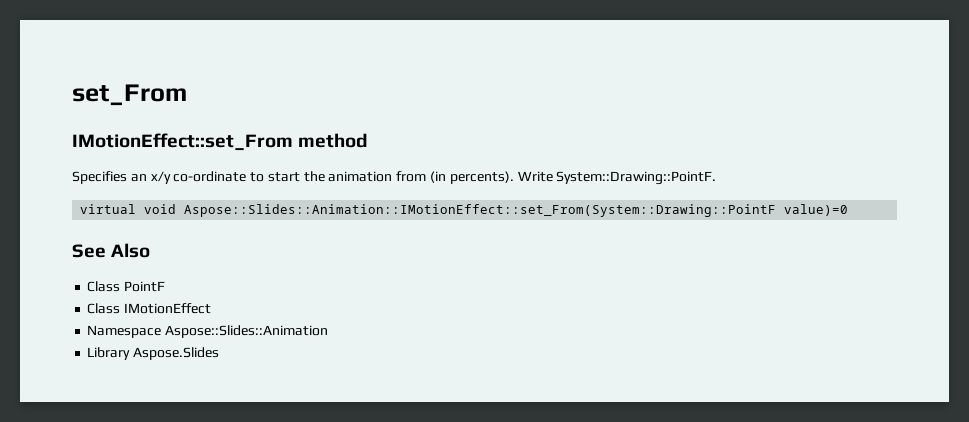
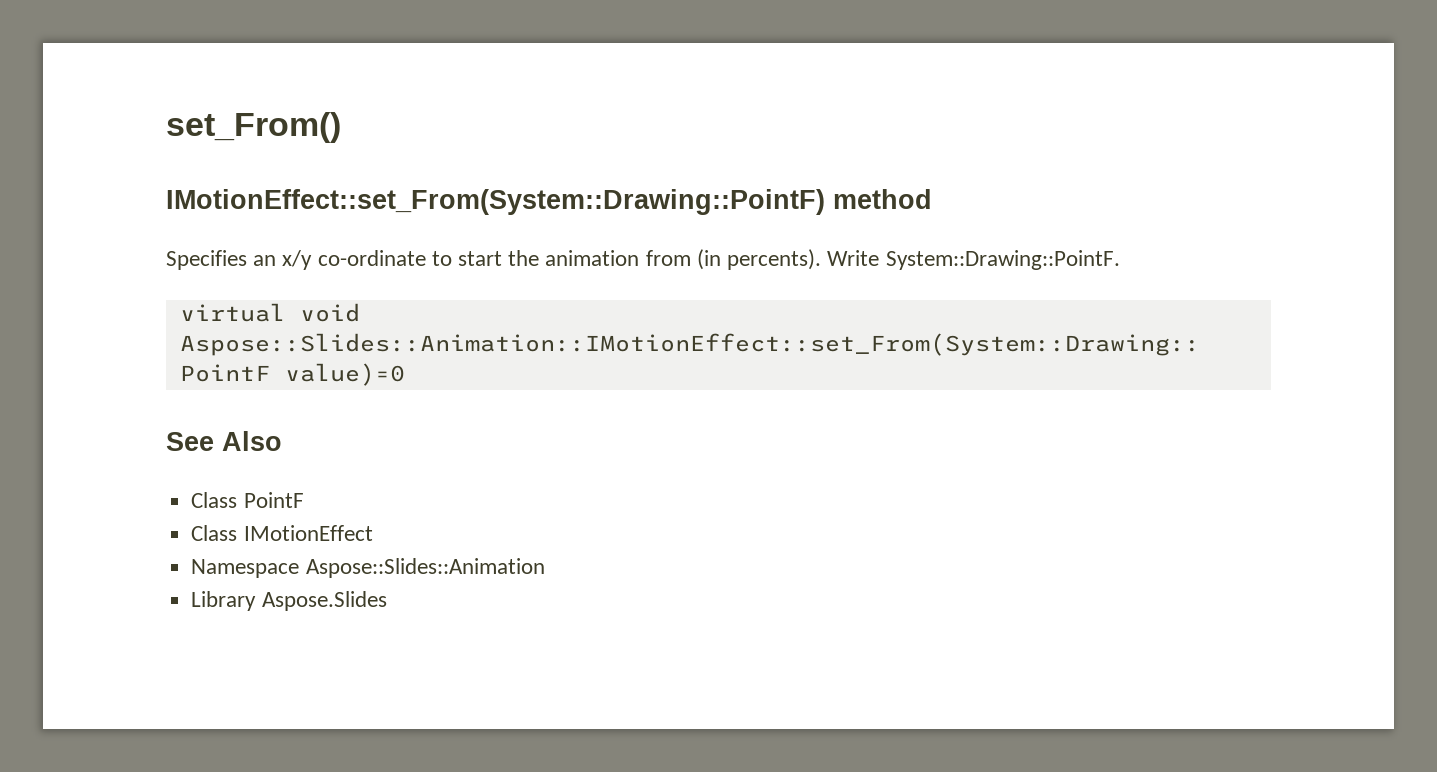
- set_From
- IMotionEffect::set_From method
+ set_From()
+ IMotionEffect::set_From(System::Drawing::PointF) method

